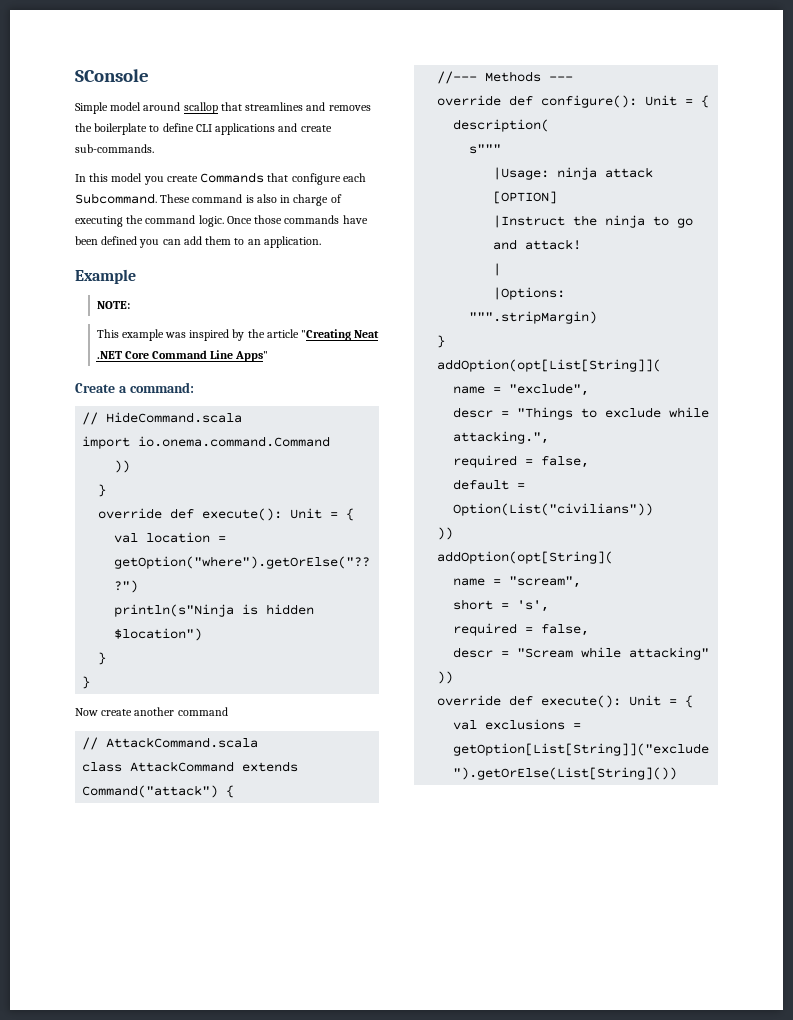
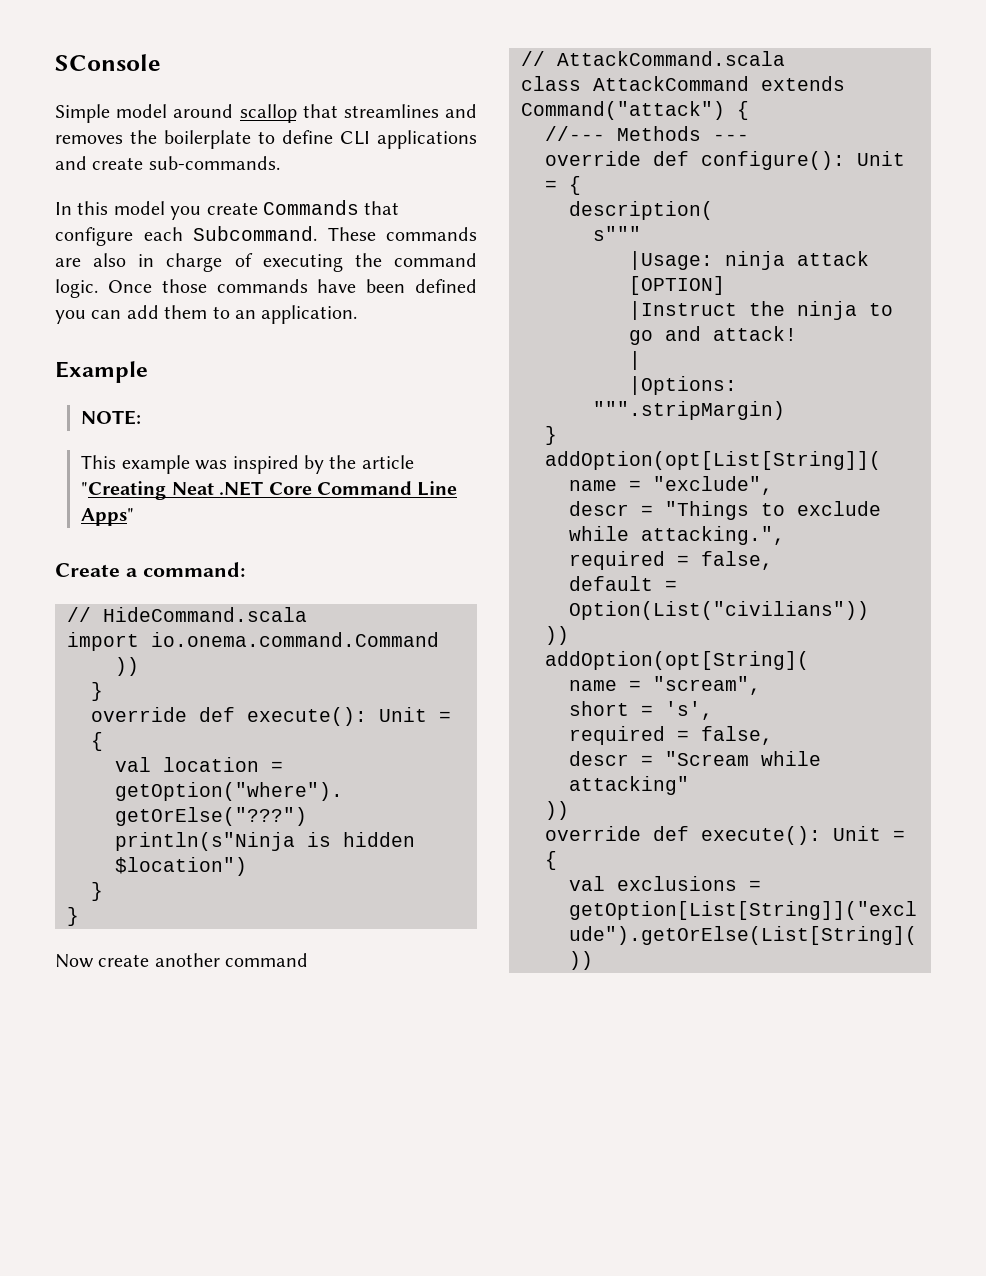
- These command is also in charge of executing the command logic.
+ These commands are also in charge of executing the command logic.

